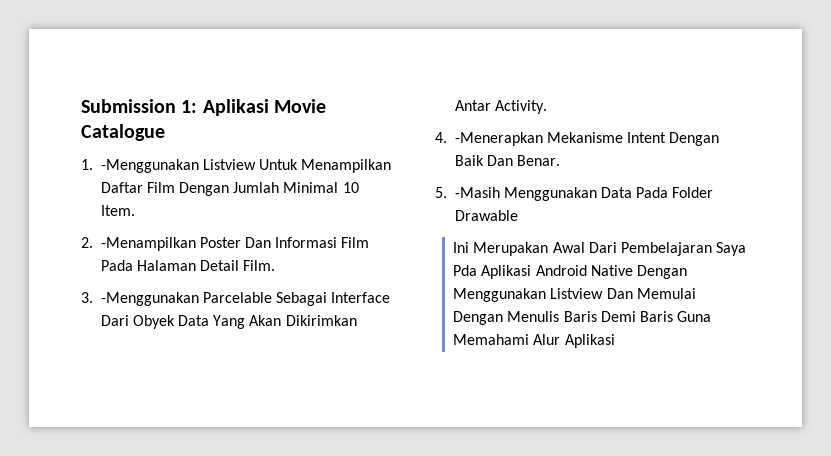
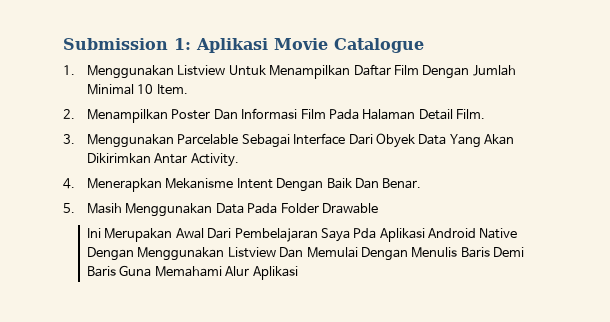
- 1. -Menggunakan Listview Untuk Menampilkan Daftar Film Dengan Jumlah Minimal 10 Item.
+ 1. Menggunakan Listview Untuk Menampilkan Daftar Film Dengan Jumlah Minimal 10 Item.
- 2. -Menampilkan Poster Dan Informasi Film Pada Halaman Detail Film.
+ 2. Menampilkan Poster Dan Informasi Film Pada Halaman Detail Film.
- 3. -Menggunakan Parcelable Sebagai Interface Dari Obyek Data Yang Akan Dikirimkan Antar Activity.
+ 3. Menggunakan Parcelable Sebagai Interface Dari Obyek Data Yang Akan Dikirimkan Antar Activity.
- 4. -Menerapkan Mekanisme Intent Dengan Baik Dan Benar.
+ 4. Menerapkan Mekanisme Intent Dengan Baik Dan Benar.
- 5. -Masih Menggunakan Data Pada Folder Drawable
+ 5. Masih Menggunakan Data Pada Folder Drawable

